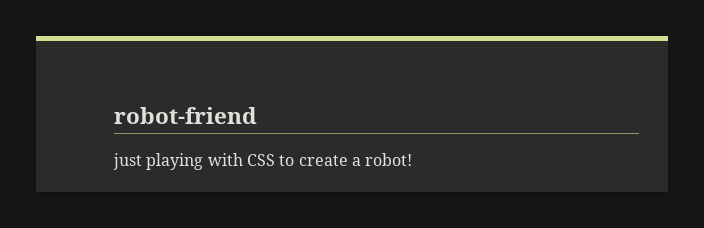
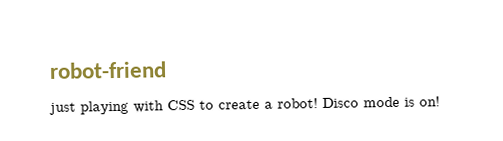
+ Disco mode is on!

